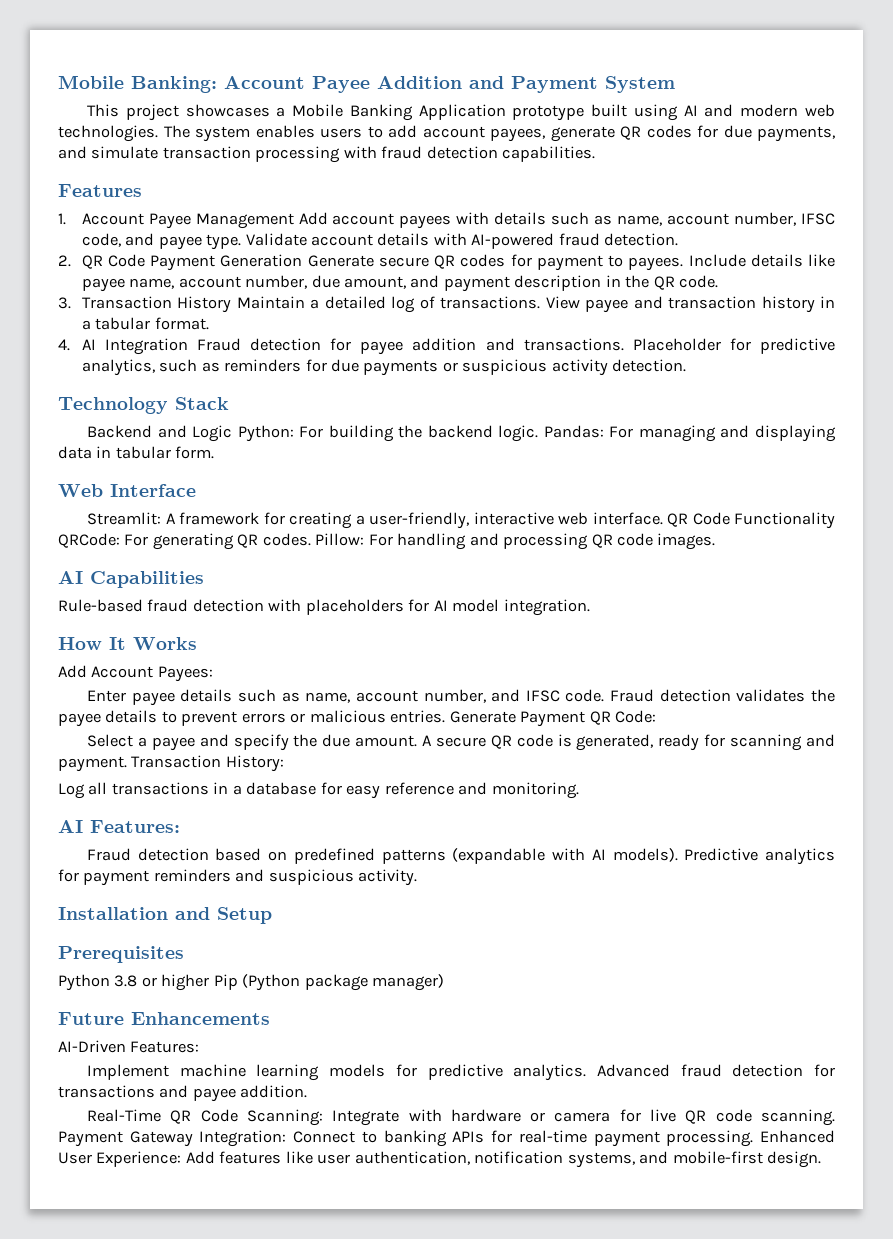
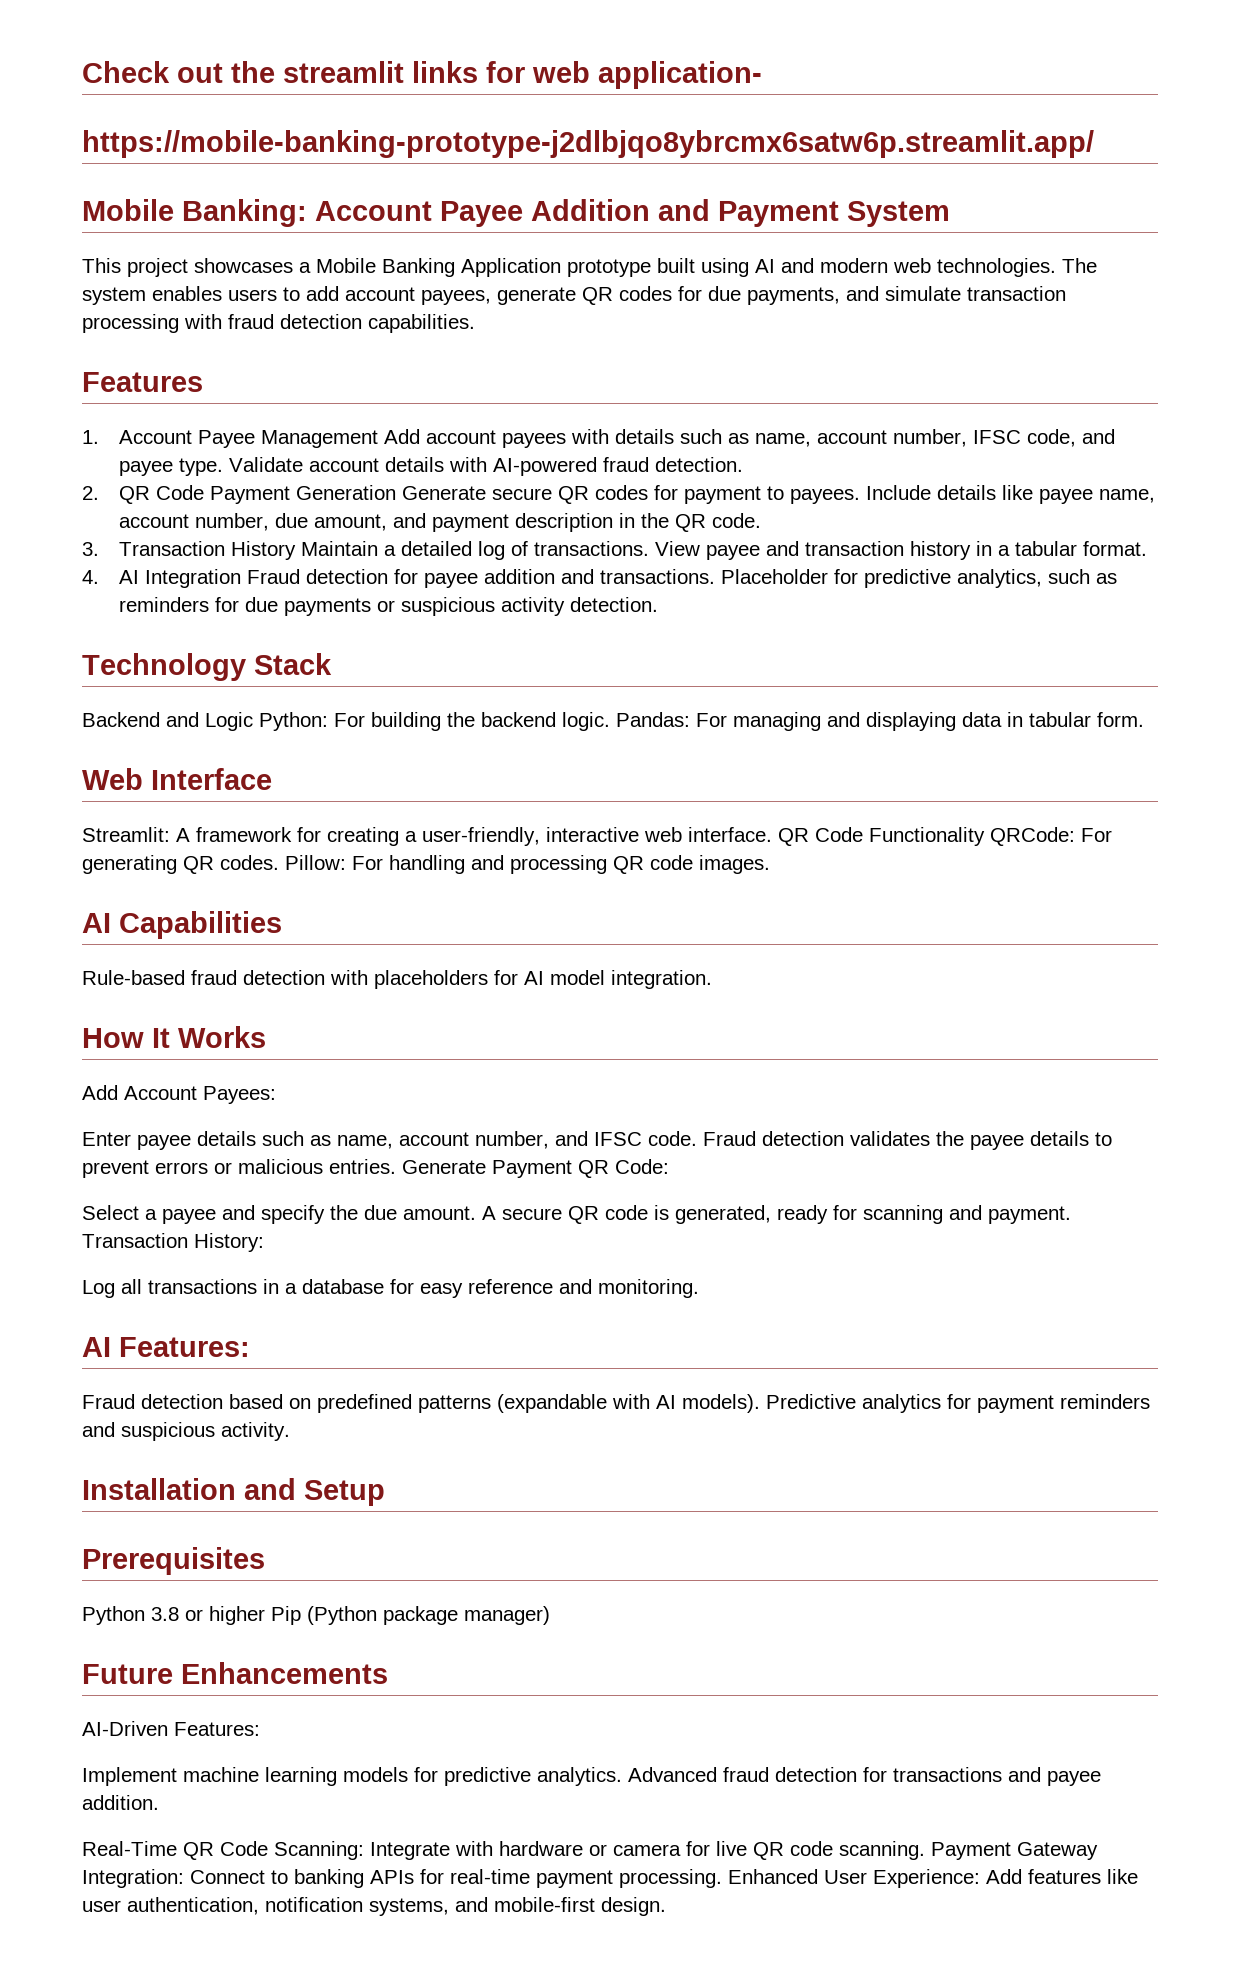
+ Check out the streamlit links for web application-
+ https://mobile-banking-prototype-j2dlbjqo8ybrcmx6satw6p.streamlit.app/

